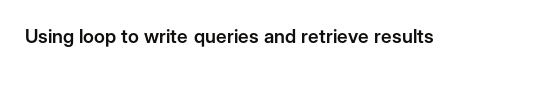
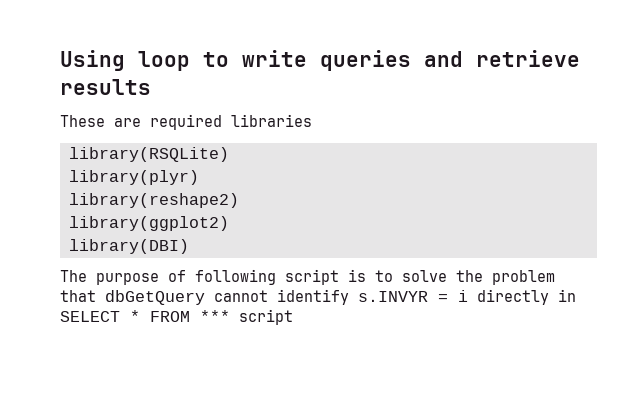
+ These are required libraries
+ library(RSQLite)
+ library(plyr)
+ library(reshape2)
+ library(ggplot2)
+ library(DBI)
+ The purpose of following script is to solve the problem that dbGetQuery cannot identify s.INVYR = i directly in SELECT * FROM *** script

